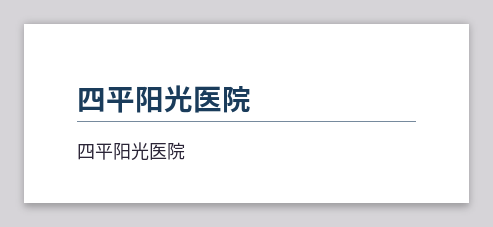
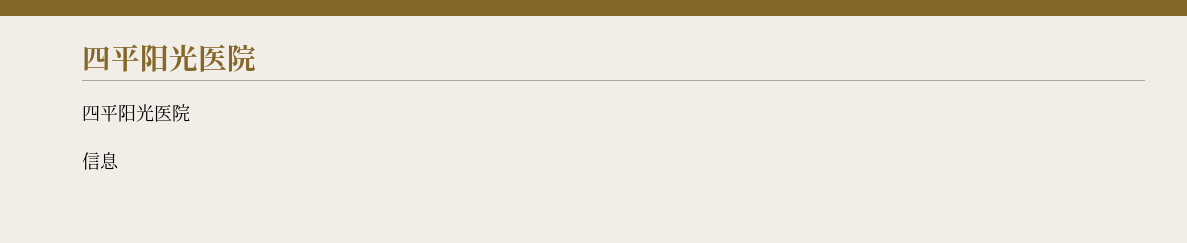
+ 信息

